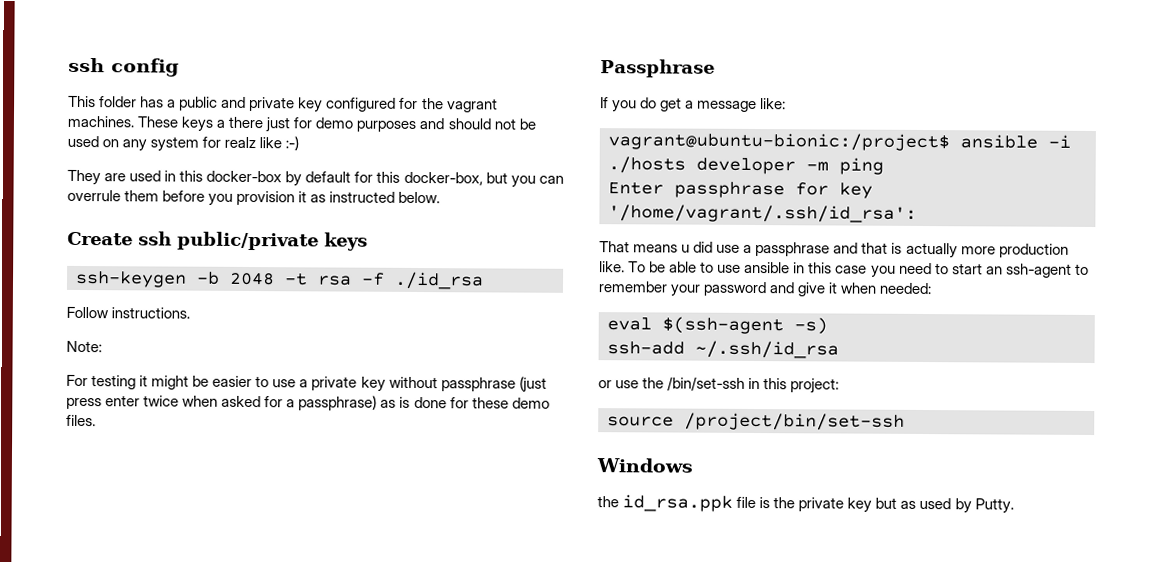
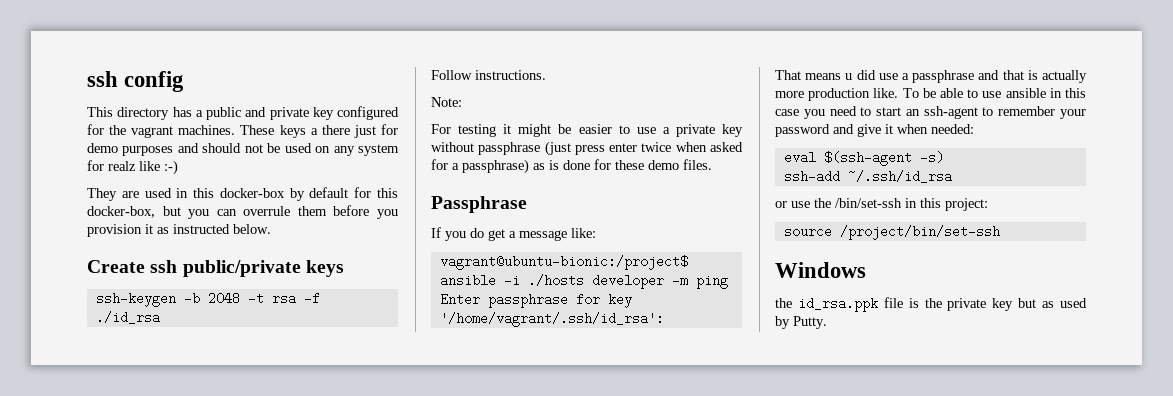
- This folder has a public and private key configured for the vagrant machines.
+ This directory has a public and private key configured for the vagrant machines.

